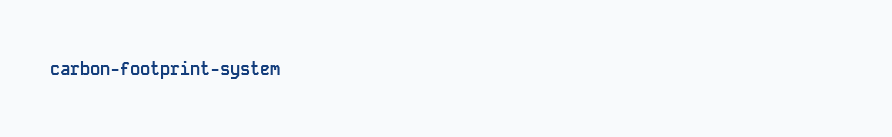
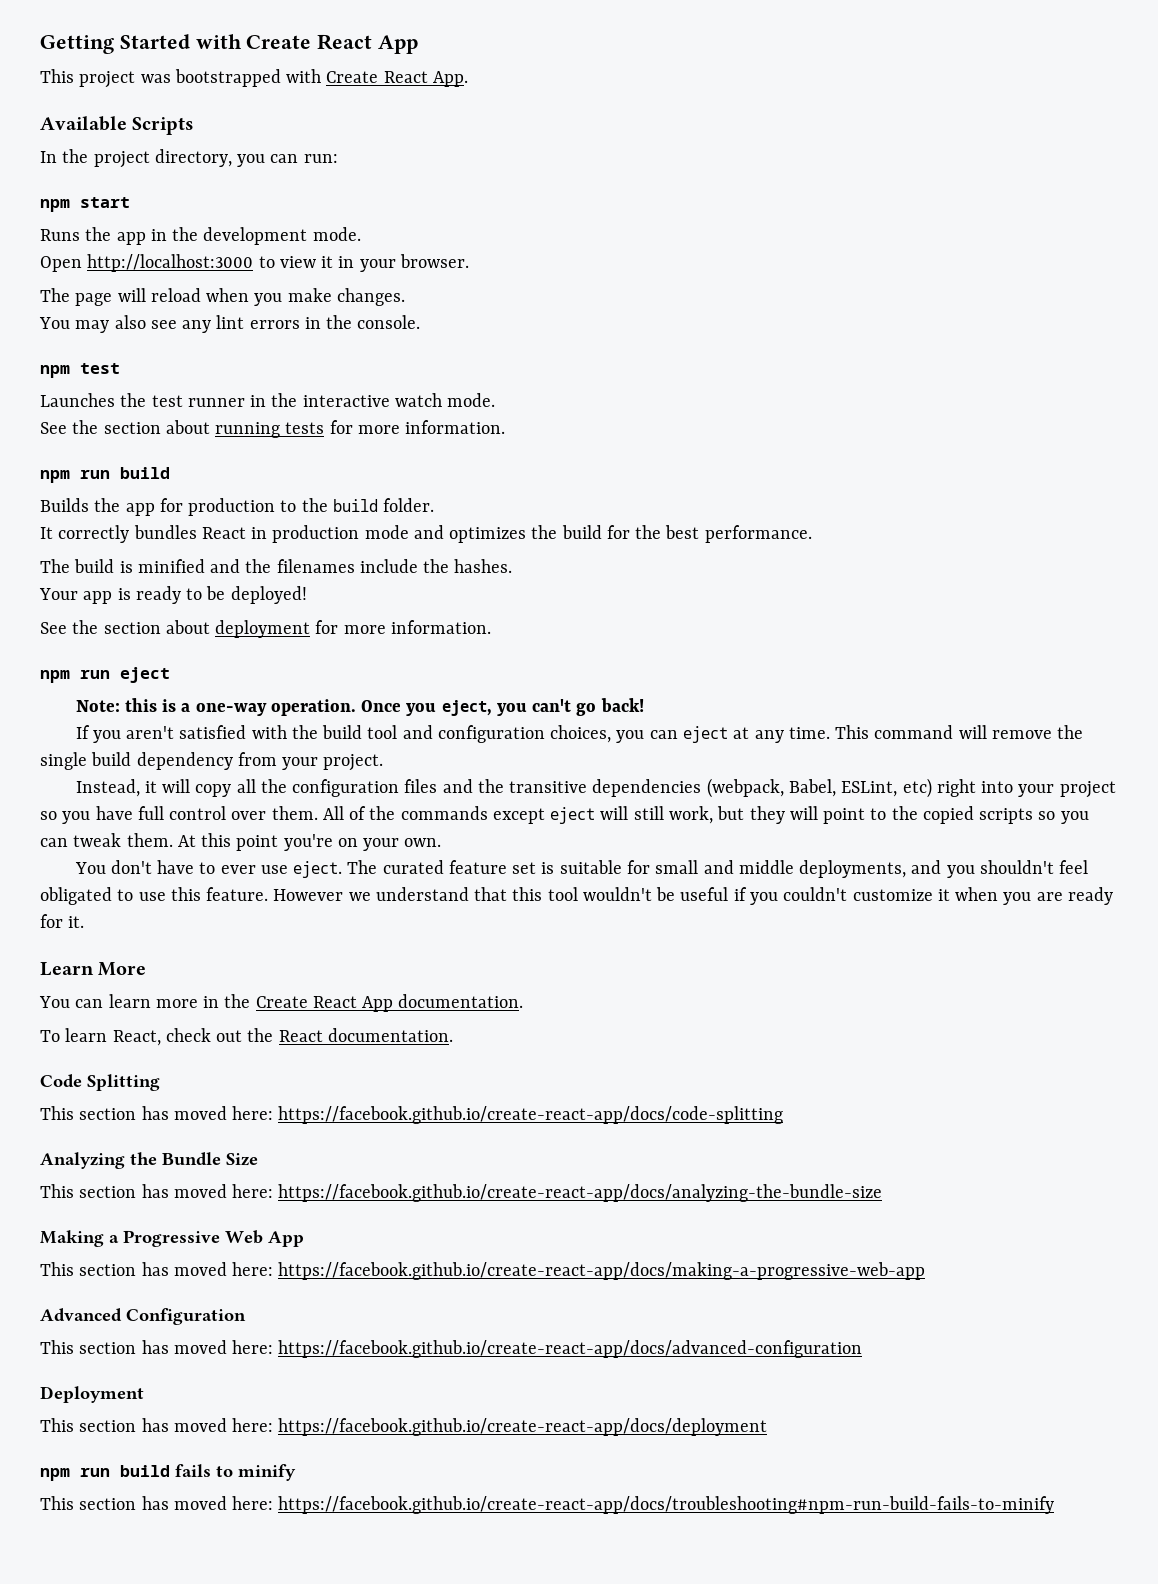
- carbon-footprint-system
+ Getting Started with Create React App
+ This project was bootstrapped with Create React App.
+ Available Scripts
+ In the project directory, you can run:
+ npm start
+ Runs the app in the development mode.
+ Open http://localhost:3000 to view it in your browser.
+ The page will reload when you make changes.
+ You may also see any lint errors in the console.
+ npm test
+ Launches the test runner in the interactive watch mode.
+ See the section about running tests for more information.
+ npm run build
+ Builds the app for production to the build folder.
+ It correctly bundles React in production mode and optimizes the build for the best performance.
+ The build is minified and the filenames include the hashes.
+ Your app is ready to be deployed!
+ See the section about deployment for more information.
+ npm run eject
+ Note: this is a one-way operation. Once you eject, you can't go back!
+ If you aren't satisfied with the build tool and configuration choices, you can eject at any time. This command will remove the single build dependency from your project.
+ Instead, it will copy all the configuration files and the transitive dependencies (webpack, Babel, ESLint, etc) right into your project so you have full control over them. All of the commands except eject will still work, but they will point to the copied scripts so you can tweak them. At this point you're on your own.
+ You don't have to ever use eject. The curated feature set is suitable for small and middle deployments, and you shouldn't feel obligated to use this feature. However we understand that this tool wouldn't be useful if you couldn't customize it when you are ready for it.
+ Learn More
+ You can learn more in the Create React App documentation.
+ To learn React, check out the React documentation.
+ Code Splitting
+ This section has moved here: https://facebook.github.io/create-react-app/docs/code-splitting
+ Analyzing the Bundle Size
+ This section has moved here: https://facebook.github.io/create-react-app/docs/analyzing-the-bundle-size
+ Making a Progressive Web App
+ This section has moved here: https://facebook.github.io/create-react-app/docs/making-a-progressive-web-app
+ Advanced Configuration
+ This section has moved here: https://facebook.github.io/create-react-app/docs/advanced-configuration
+ Deployment
+ This section has moved here: https://facebook.github.io/create-react-app/docs/deployment
+ npm run build fails to minify
+ This section has moved here: https://facebook.github.io/create-react-app/docs/troubleshooting#npm-run-build-fails-to-minify

